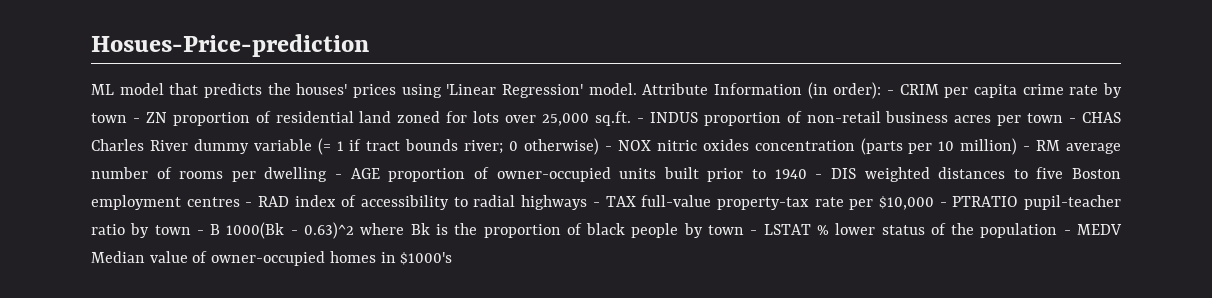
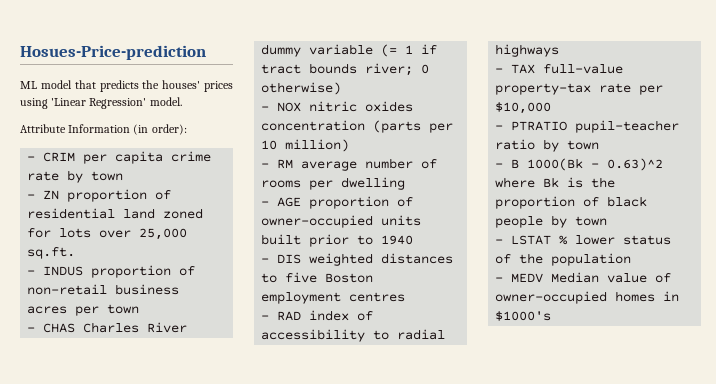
- ML model that predicts the houses' prices using 'Linear Regression' model. Attribute Information (in order): - CRIM per capita crime rate by town - ZN proportion of residential land zoned for lots over 25,000 sq.ft. - INDUS proportion of non-retail business acres per town - CHAS Charles River dummy variable (= 1 if tract bounds river;
+ ML model that predicts the houses' prices using 'Linear Regression' model.
+ Attribute Information (in order):
+ - CRIM per capita crime rate by town
+ - ZN proportion of residential land zoned for lots over 25,000 sq.ft.
+ - INDUS proportion of non-retail business acres per town
+ - CHAS Charles River dummy variable (= 1 if tract bounds river;
- 0 otherwise) - NOX nitric oxides concentration (parts per 10 million) - RM average number of rooms per dwelling - AGE proportion of owner-occupied units built prior to 1940 - DIS weighted distances to five Boston employment centres - RAD index of accessibility to radial highways - TAX full-value property-tax rate per $10,000 - PTRATIO pupil-teacher ratio by town - B 1000(Bk - 0.63)^2 where Bk is the proportion of black people by town - LSTAT % lower status of the population - MEDV Median value of owner-occupied homes in $1000's
+ 0 otherwise)
+ - NOX nitric oxides concentration (parts per 10 million)
+ - RM average number of rooms per dwelling
+ - AGE proportion of owner-occupied units built prior to 1940
+ - DIS weighted distances to five Boston employment centres
+ - RAD index of accessibility to radial highways
+ - TAX full-value property-tax rate per $10,000
+ - PTRATIO pupil-teacher ratio by town
+ - B 1000(Bk - 0.63)^2 where Bk is the proportion of black people by town
+ - LSTAT % lower status of the population
+ - MEDV Median value of owner-occupied homes in $1000's

